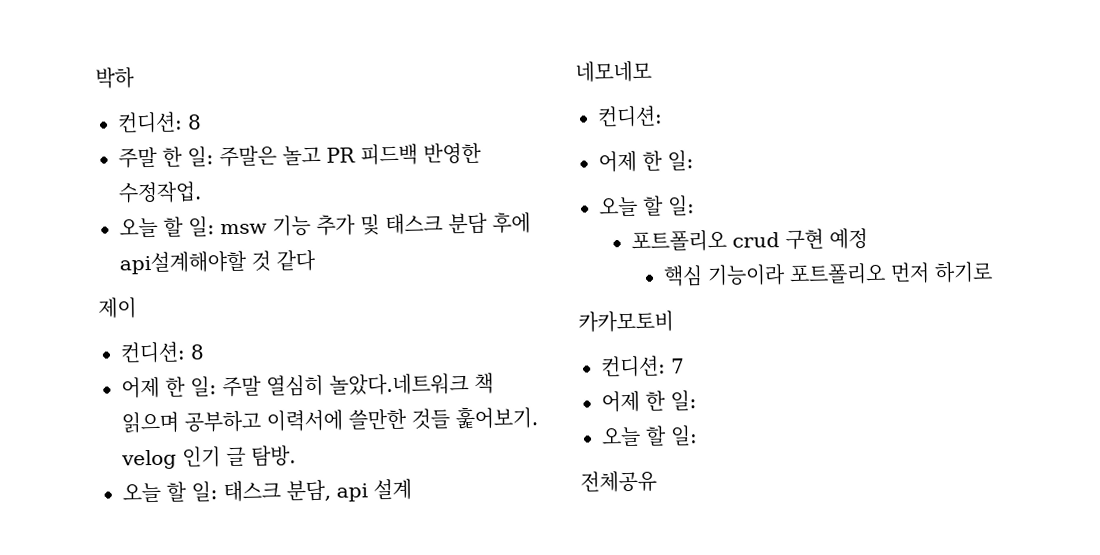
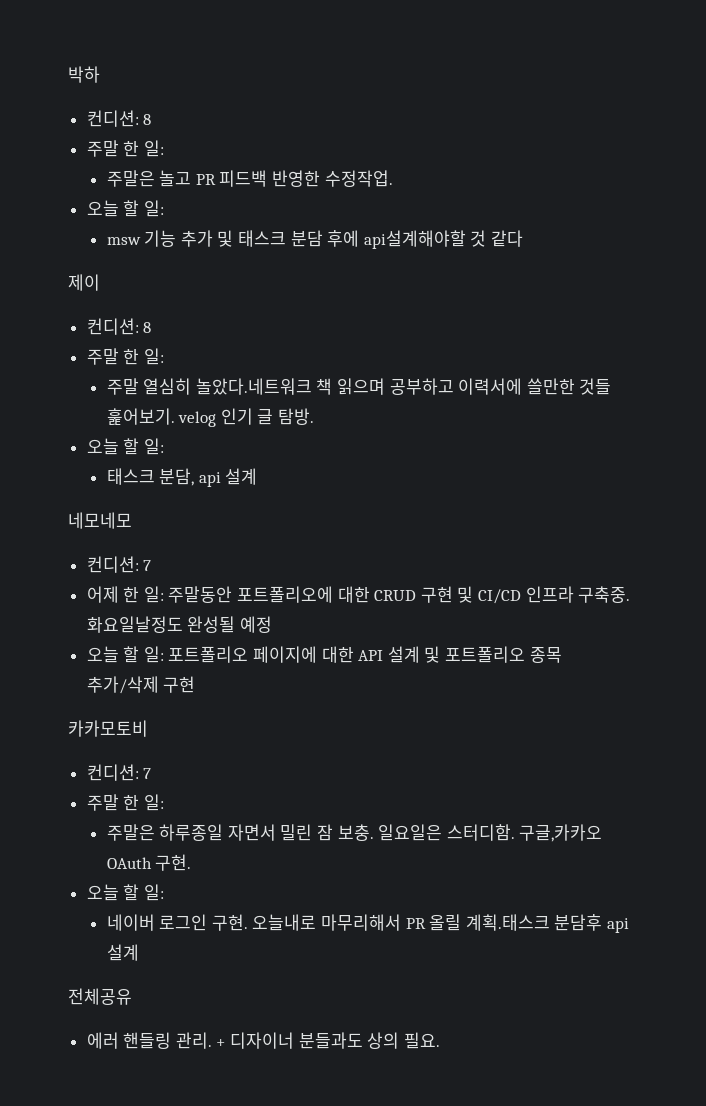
  박하
  컨디션: 8
- 주말 한 일: 주말은 놀고 PR 피드백 반영한 수정작업.
- 오늘 할 일: msw 기능 추가 및 태스크 분담 후에 api설계해야할 것 같다
+ 주말 한 일:
+ 주말은 놀고 PR 피드백 반영한 수정작업.
+ 오늘 할 일:
+ msw 기능 추가 및 태스크 분담 후에 api설계해야할 것 같다
  제이
  컨디션: 8
- 어제 한 일: 주말 열심히 놀았다.네트워크 책 읽으며 공부하고 이력서에 쓸만한 것들 훑어보기. velog 인기 글 탐방.
- 오늘 할 일: 태스크 분담, api 설계
+ 주말 한 일:
+ 주말 열심히 놀았다.네트워크 책 읽으며 공부하고 이력서에 쓸만한 것들 훑어보기. velog 인기 글 탐방.
+ 오늘 할 일:
+ 태스크 분담, api 설계
  네모네모
- 컨디션:
- 어제 한 일:
- 오늘 할 일:
- 포트폴리오 crud 구현 예정
- 핵심 기능이라 포트폴리오 먼저 하기로
+ 컨디션: 7
+ 어제 한 일: 주말동안 포트폴리오에 대한 CRUD 구현 및 CI/CD 인프라 구축중. 화요일날정도 완성될 예정
+ 오늘 할 일: 포트폴리오 페이지에 대한 API 설계 및 포트폴리오 종목 추가/삭제 구현
  카카모토비
  컨디션: 7
- 어제 한 일:
+ 주말 한 일:
+ 주말은 하루종일 자면서 밀린 잠 보충. 일요일은 스터디함. 구글,카카오 OAuth 구현.
  오늘 할 일:
+ 네이버 로그인 구현. 오늘내로 마무리해서 PR 올릴 계획.태스크 분담후 api 설계
  전체공유
+ 에러 핸들링 관리. + 디자이너 분들과도 상의 필요.

